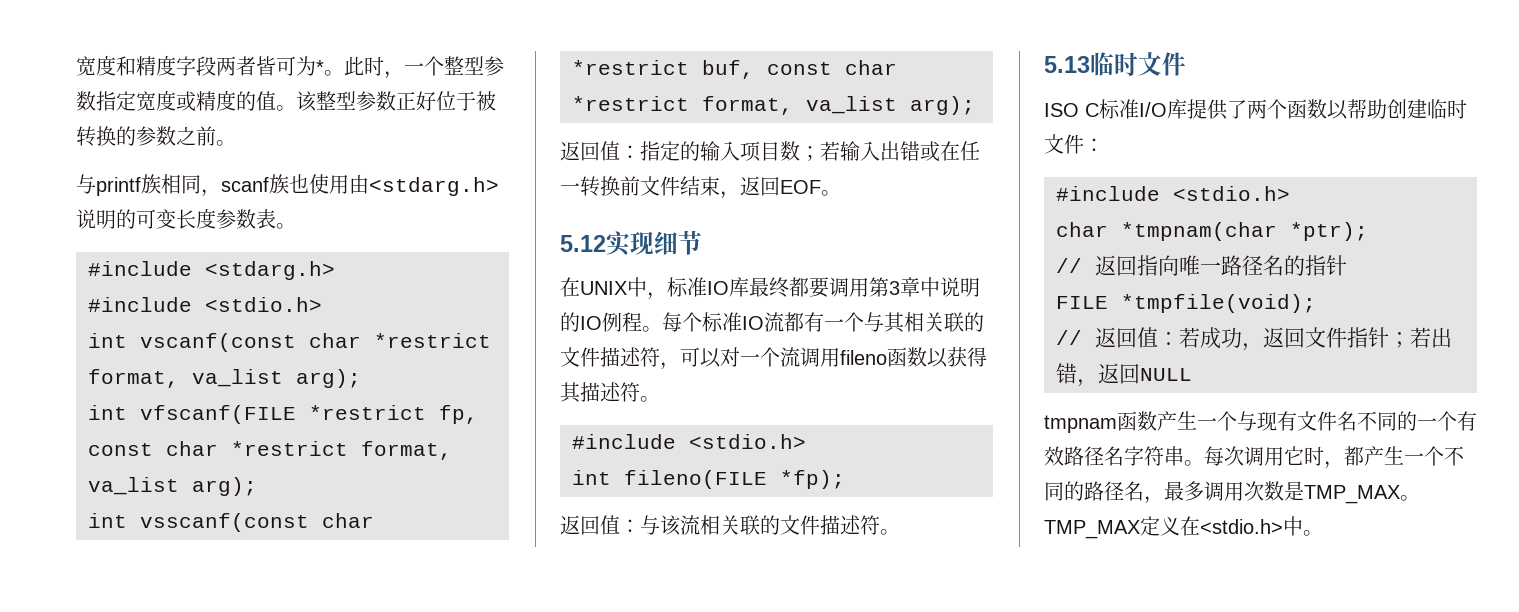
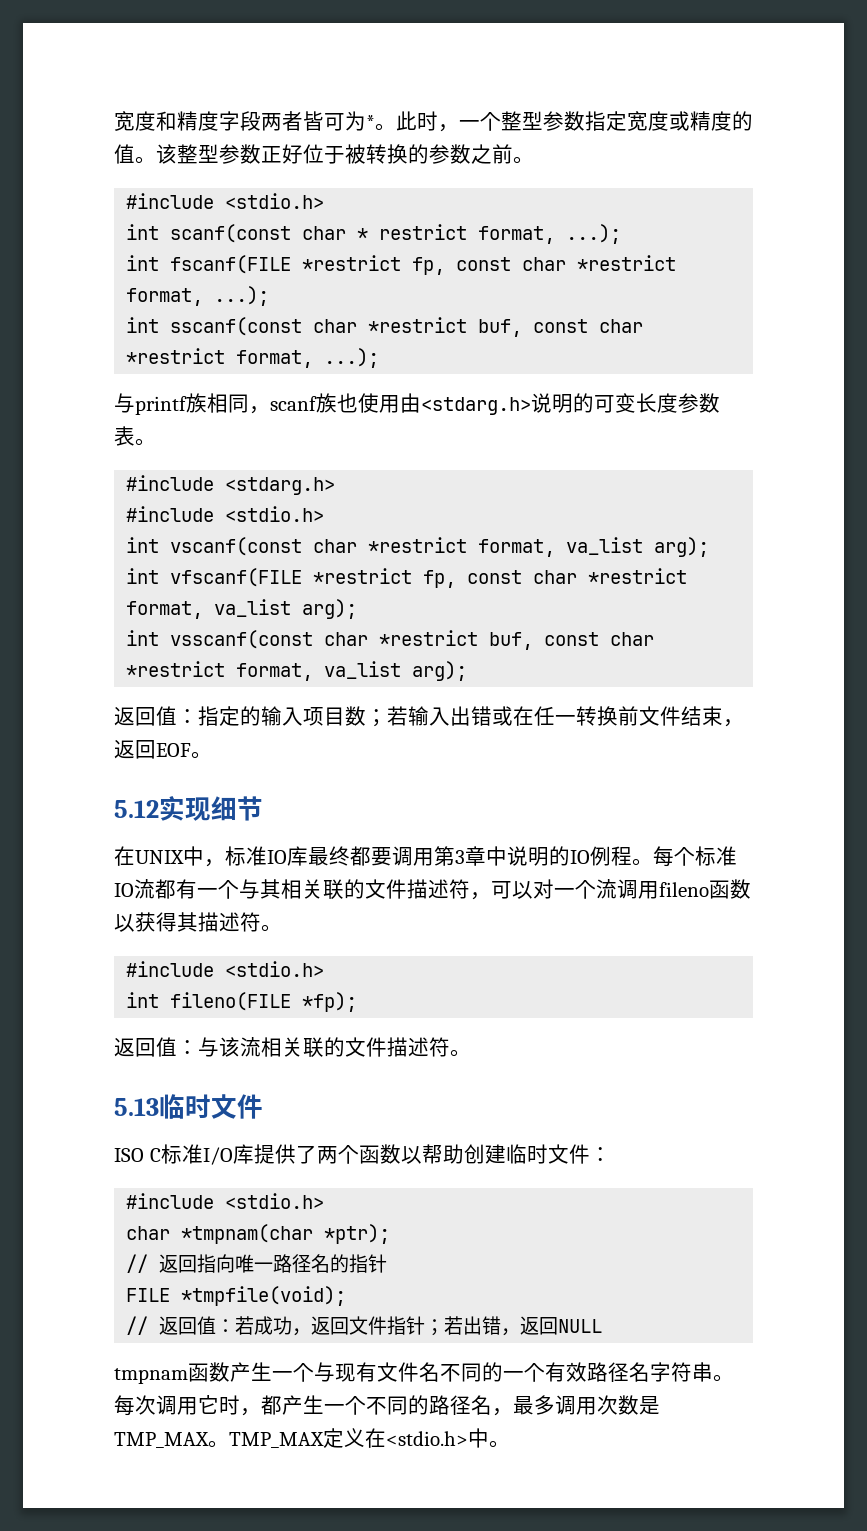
  该整型参数正好位于被转换的参数之前。
+ #include <stdio.h>
+ int scanf(const char * restrict format, ...);
+ int fscanf(FILE *restrict fp, const char *restrict format, ...);
+ int sscanf(const char *restrict buf, const char *restrict format, ...);

